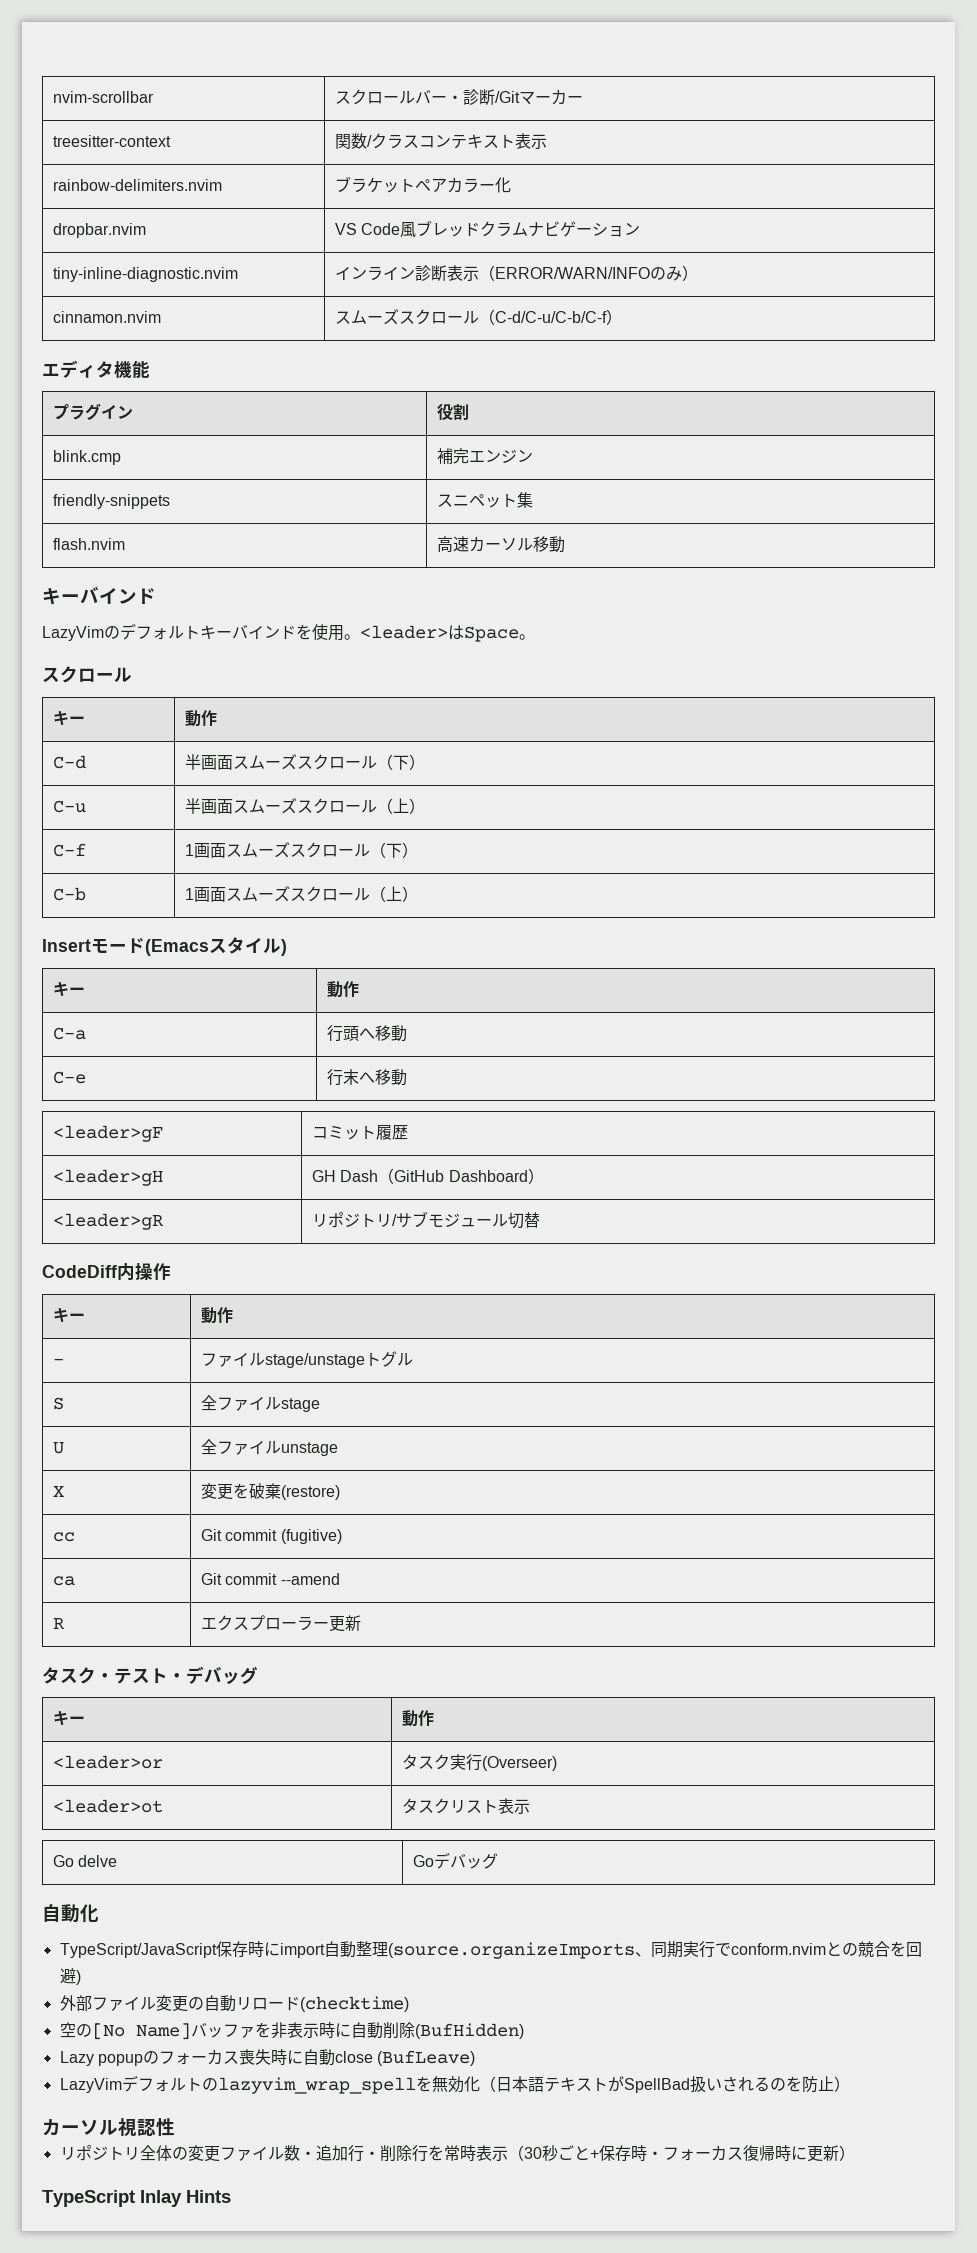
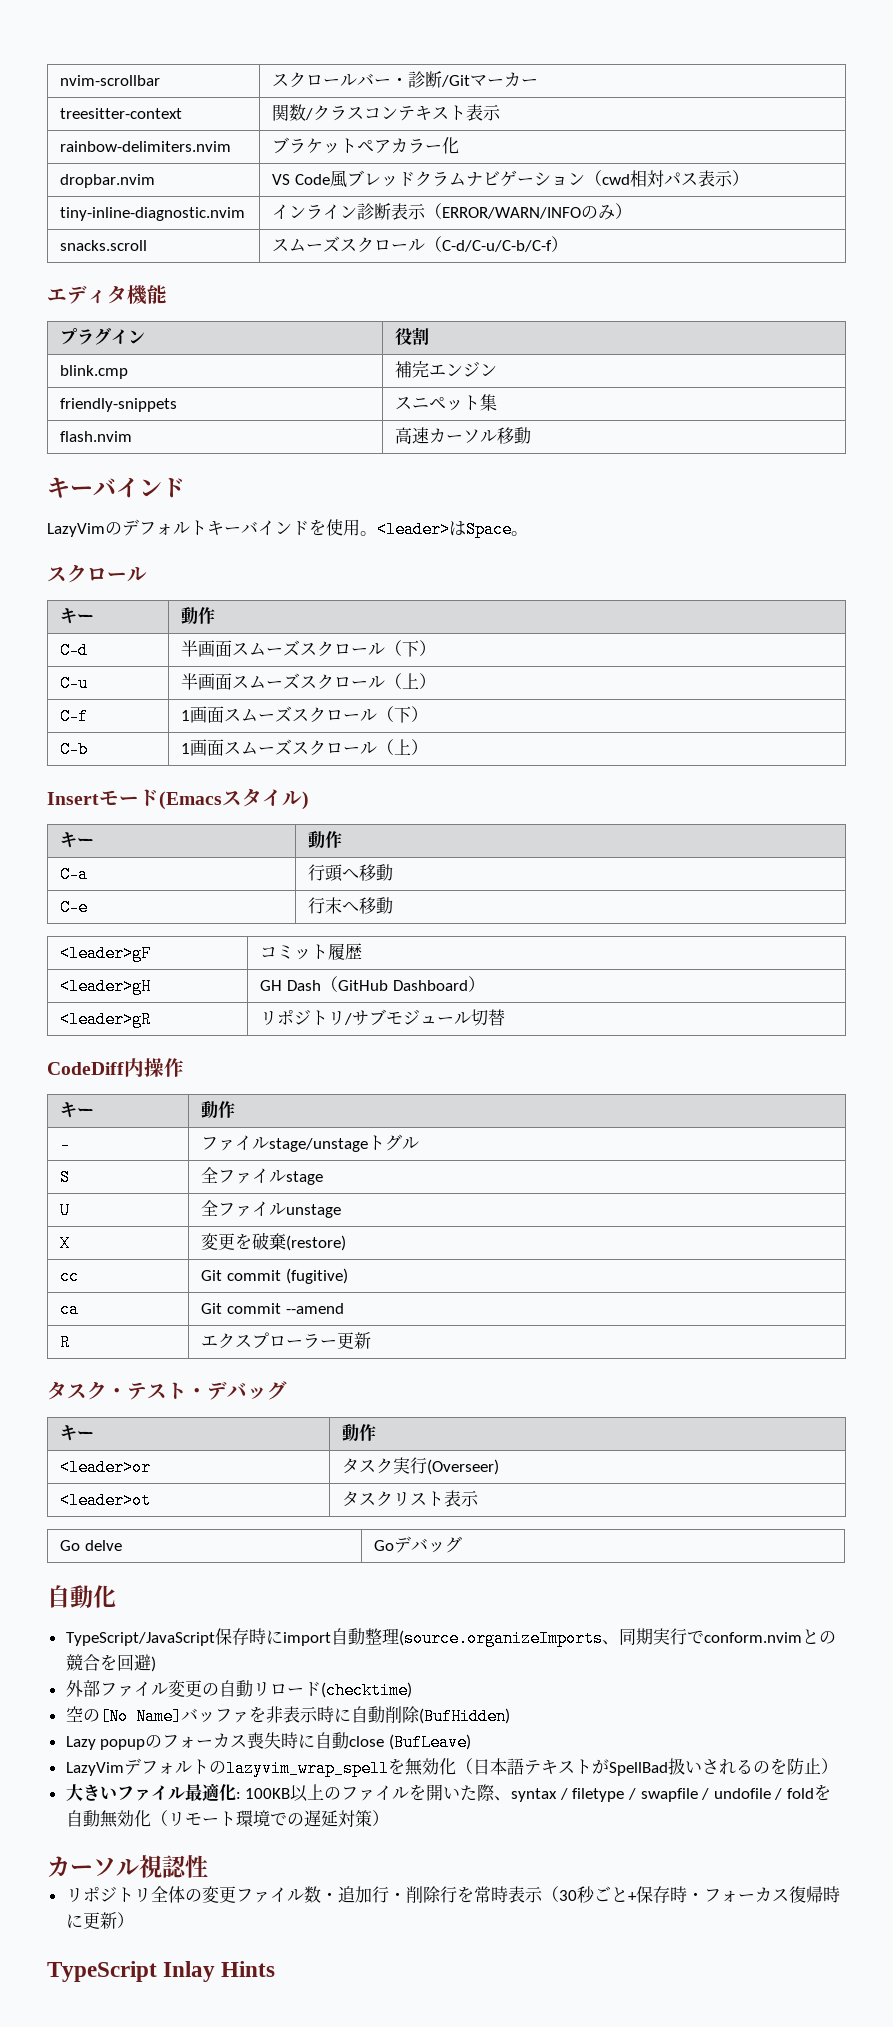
- dropbar.nvim | VS Code風ブレッドクラムナビゲーション
+ dropbar.nvim | VS Code風ブレッドクラムナビゲーション（cwd相対パス表示）
- cinnamon.nvim | スムーズスクロール（C-d/C-u/C-b/C-f）
+ snacks.scroll | スムーズスクロール（C-d/C-u/C-b/C-f）
+ 大きいファイル最適化: 100KB以上のファイルを開いた際、syntax / filetype / swapfile / undofile / foldを自動無効化（リモート環境での遅延対策）

